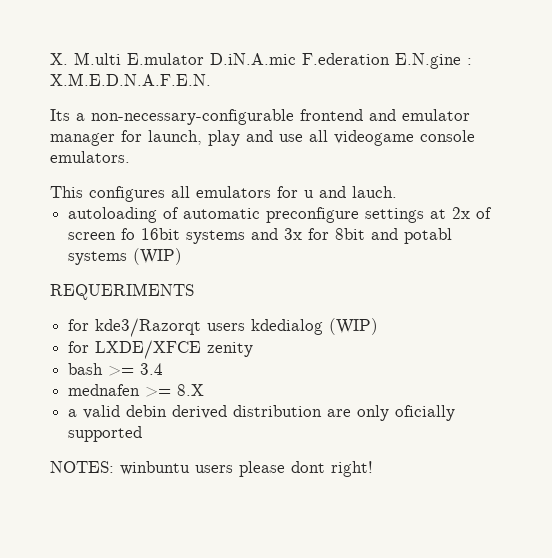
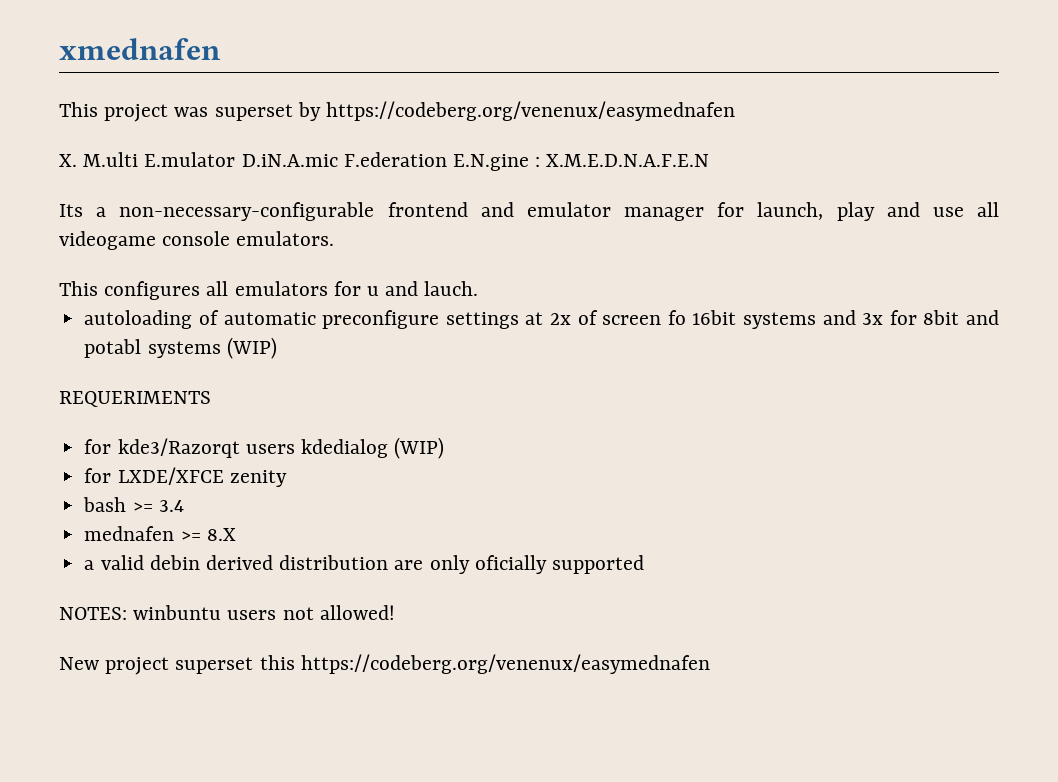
+ xmednafen
+ This project was superset by https://codeberg.org/venenux/easymednafen
- X. M.ulti E.mulator D.iN.A.mic F.ederation E.N.gine : X.M.E.D.N.A.F.E.N.
+ X. M.ulti E.mulator D.iN.A.mic F.ederation E.N.gine : X.M.E.D.N.A.F.E.N
- NOTES: winbuntu users please dont right!
+ NOTES: winbuntu users not allowed!
+ New project superset this https://codeberg.org/venenux/easymednafen

